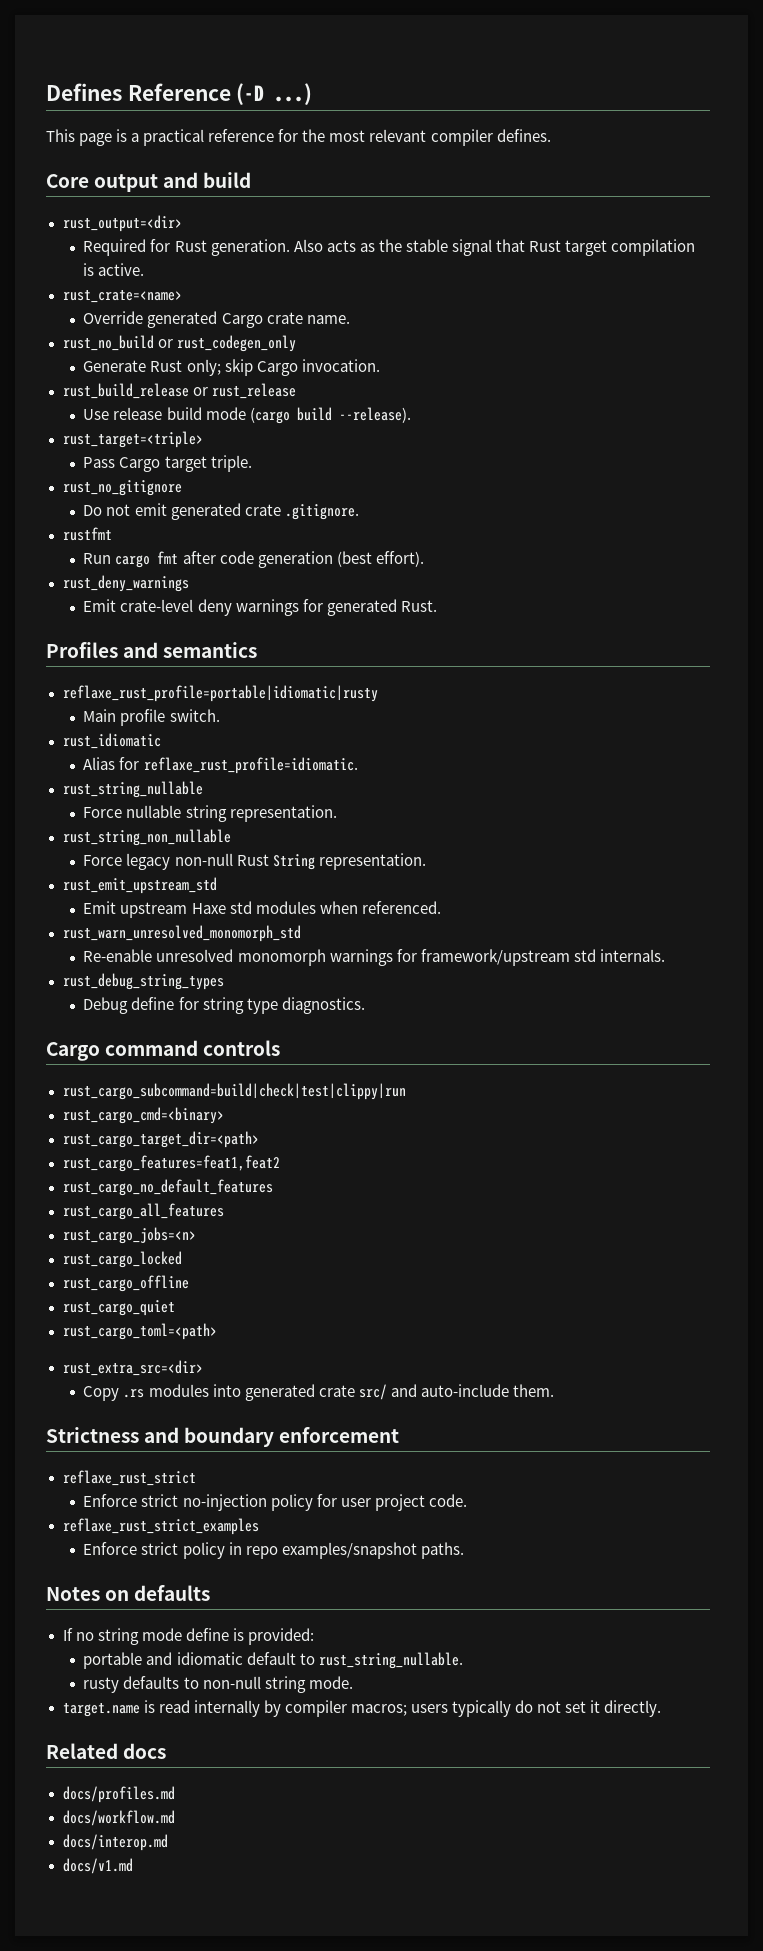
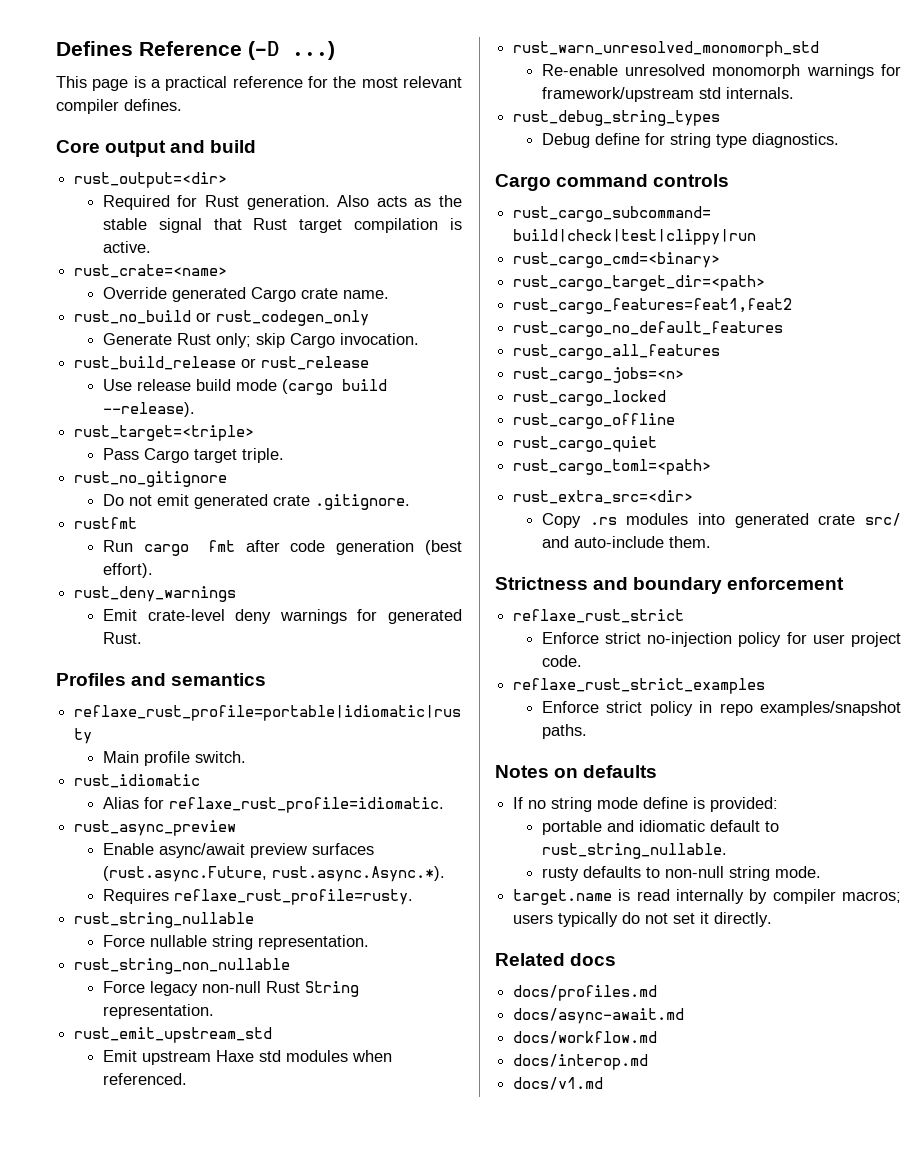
+ rust_async_preview
+ Enable async/await preview surfaces (rust.async.Future, rust.async.Async.*).
+ Requires reflaxe_rust_profile=rusty.
+ docs/async-await.md

